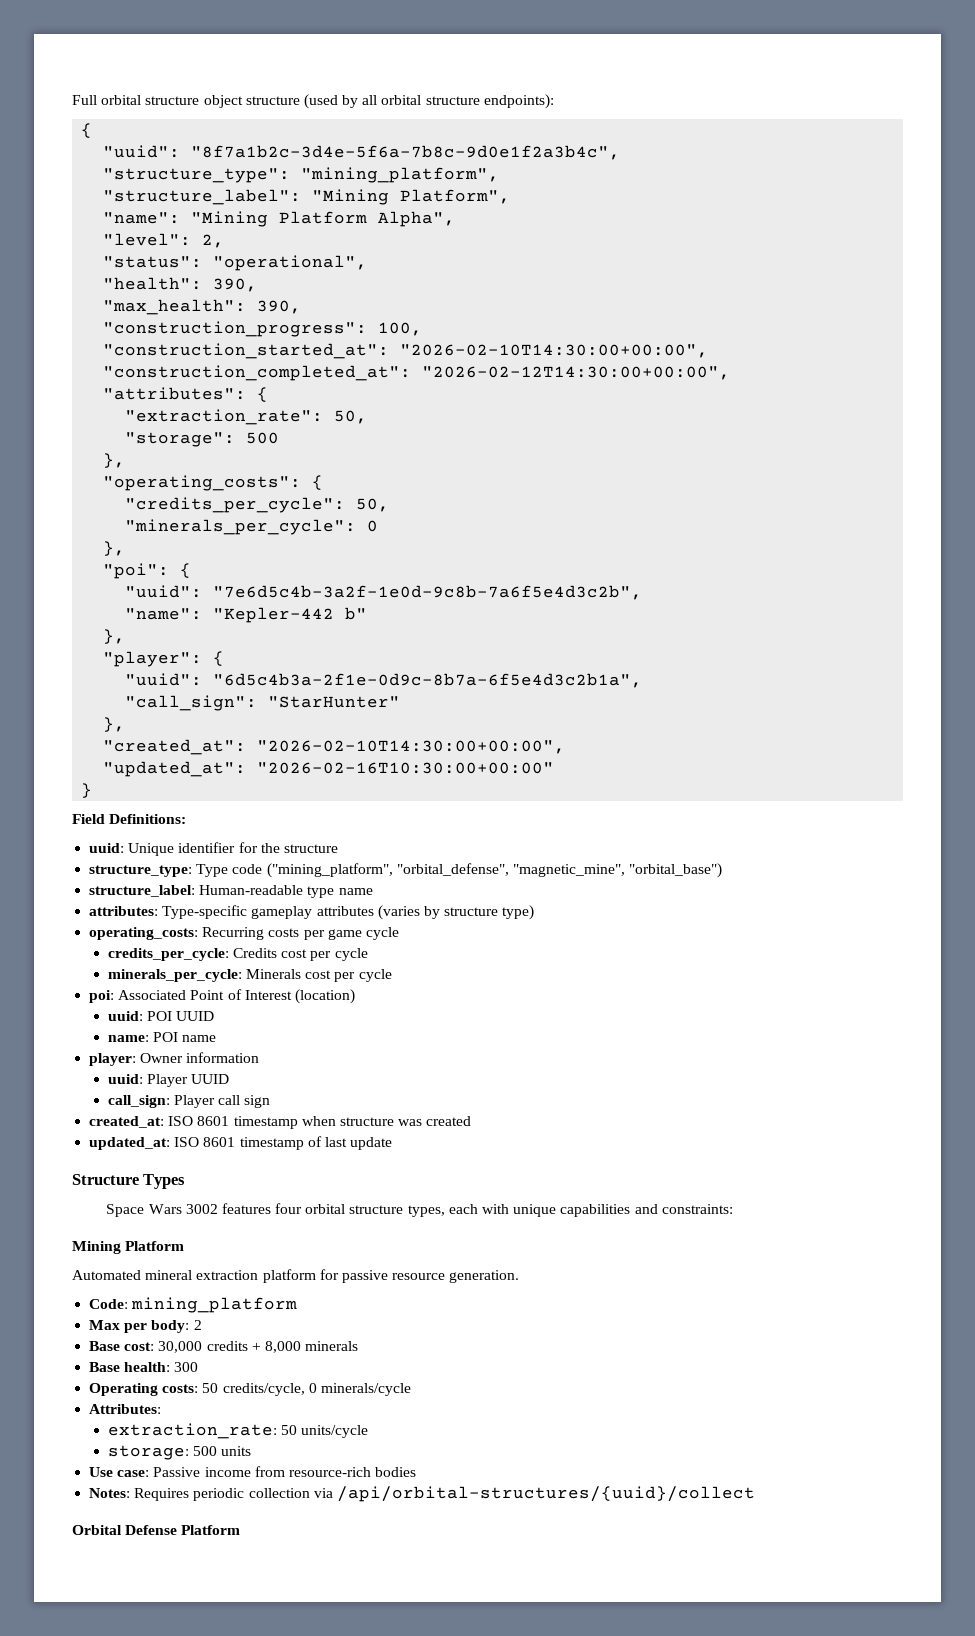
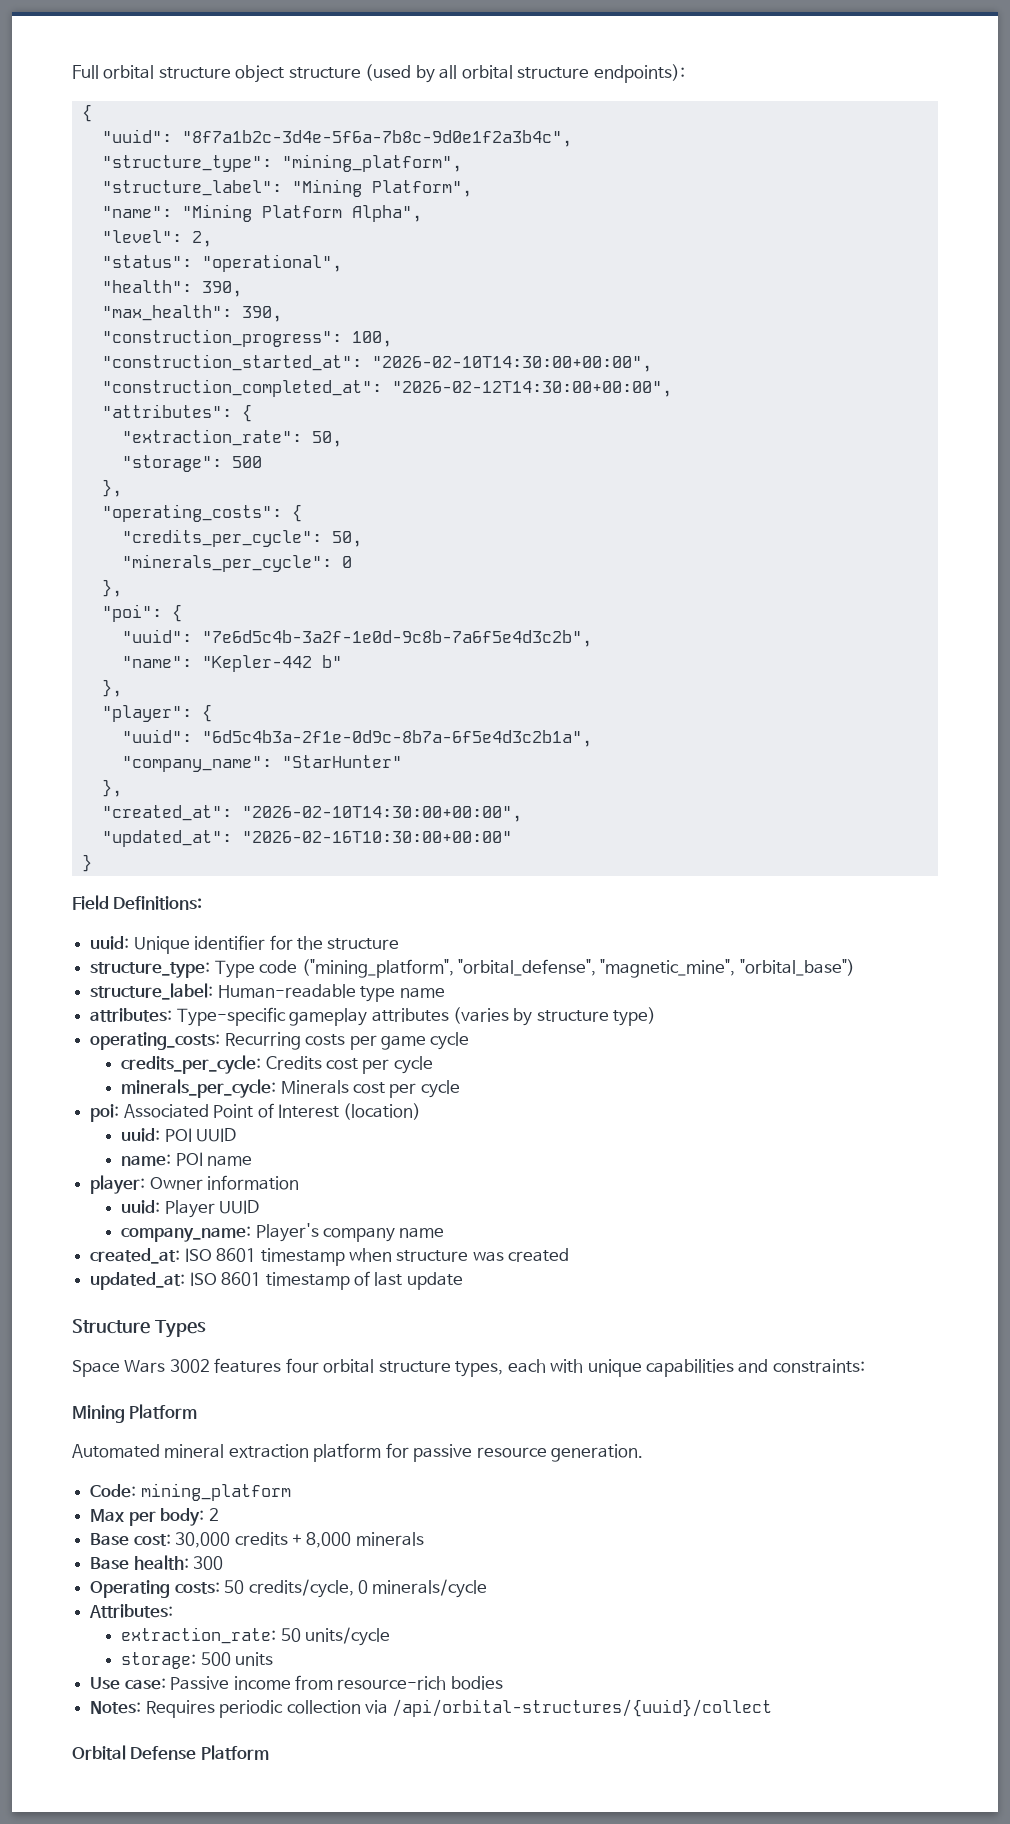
- "call_sign": "StarHunter"
+ "company_name": "StarHunter"
- call_sign: Player call sign
+ company_name: Player's company name

